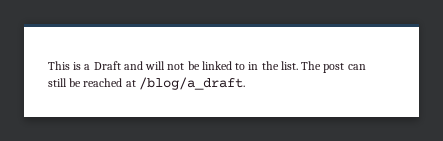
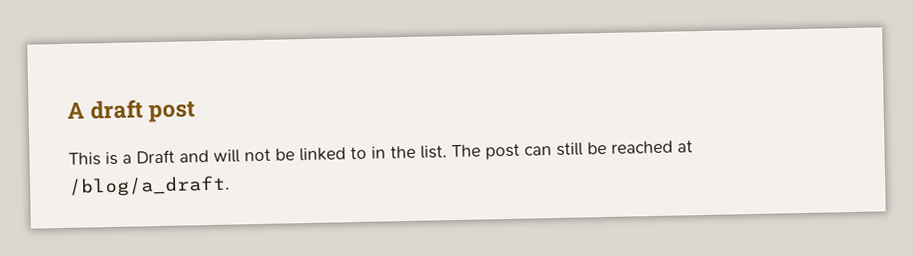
+ A draft post

